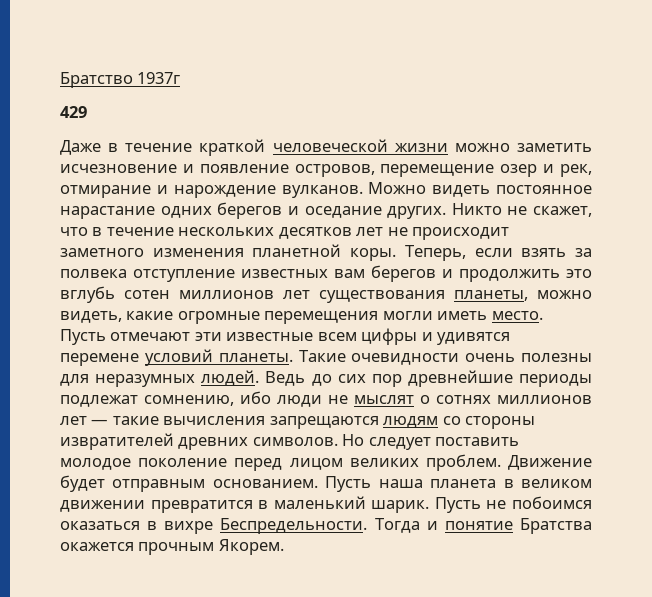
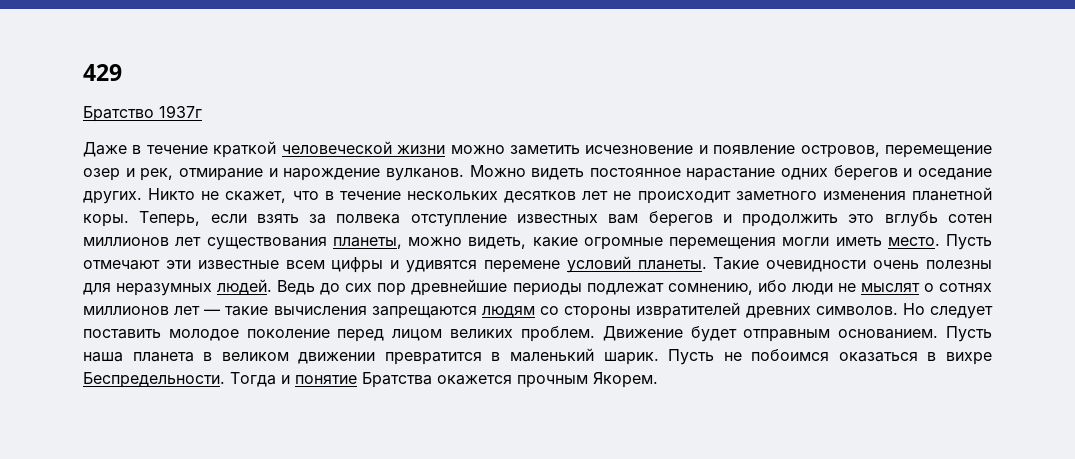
+ 429
- 429

